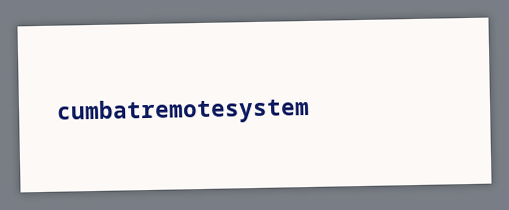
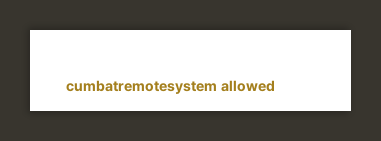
- cumbatremotesystem
+ cumbatremotesystem allowed

